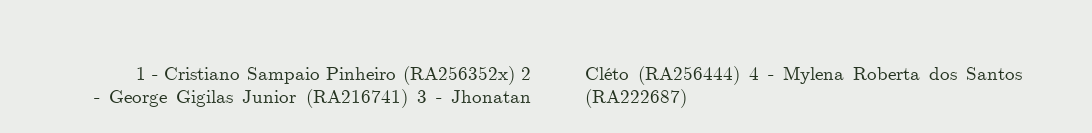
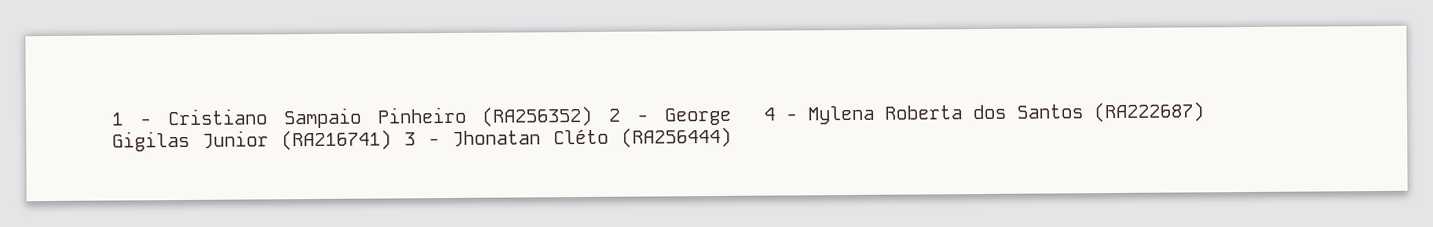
- 1 - Cristiano Sampaio Pinheiro (RA256352x) 2 - George Gigilas Junior (RA216741) 3 - Jhonatan Cléto (RA256444) 4 - Mylena Roberta dos Santos (RA222687)
+ 1 - Cristiano Sampaio Pinheiro (RA256352) 2 - George Gigilas Junior (RA216741) 3 - Jhonatan Cléto (RA256444) 4 - Mylena Roberta dos Santos (RA222687)

